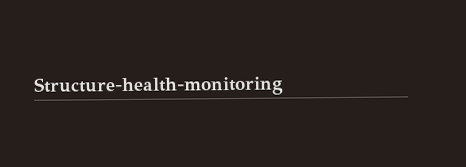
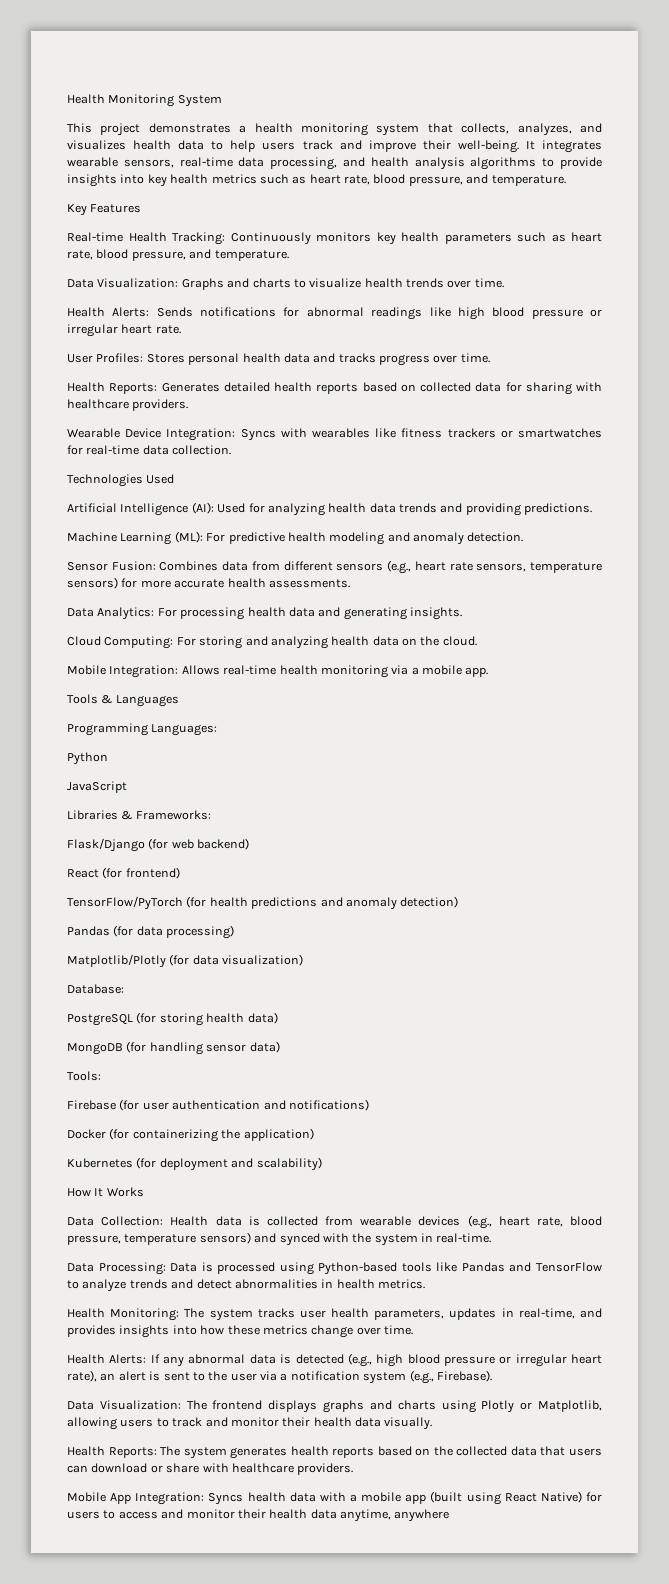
- Structure-health-monitoring
+ Health Monitoring System
+ This project demonstrates a health monitoring system that collects, analyzes, and visualizes health data to help users track and improve their well-being. It integrates wearable sensors, real-time data processing, and health analysis algorithms to provide insights into key health metrics such as heart rate, blood pressure, and temperature.
+ Key Features
+ Real-time Health Tracking: Continuously monitors key health parameters such as heart rate, blood pressure, and temperature.
+ Data Visualization: Graphs and charts to visualize health trends over time.
+ Health Alerts: Sends notifications for abnormal readings like high blood pressure or irregular heart rate.
+ User Profiles: Stores personal health data and tracks progress over time.
+ Health Reports: Generates detailed health reports based on collected data for sharing with healthcare providers.
+ Wearable Device Integration: Syncs with wearables like fitness trackers or smartwatches for real-time data collection.
+ Technologies Used
+ Artificial Intelligence (AI): Used for analyzing health data trends and providing predictions.
+ Machine Learning (ML): For predictive health modeling and anomaly detection.
+ Sensor Fusion: Combines data from different sensors (e.g., heart rate sensors, temperature sensors) for more accurate health assessments.
+ Data Analytics: For processing health data and generating insights.
+ Cloud Computing: For storing and analyzing health data on the cloud.
+ Mobile Integration: Allows real-time health monitoring via a mobile app.
+ Tools & Languages
+ Programming Languages:
+ Python
+ JavaScript
+ Libraries & Frameworks:
+ Flask/Django (for web backend)
+ React (for frontend)
+ TensorFlow/PyTorch (for health predictions and anomaly detection)
+ Pandas (for data processing)
+ Matplotlib/Plotly (for data visualization)
+ Database:
+ PostgreSQL (for storing health data)
+ MongoDB (for handling sensor data)
+ Tools:
+ Firebase (for user authentication and notifications)
+ Docker (for containerizing the application)
+ Kubernetes (for deployment and scalability)
+ How It Works
+ Data Collection: Health data is collected from wearable devices (e.g., heart rate, blood pressure, temperature sensors) and synced with the system in real-time.
+ Data Processing: Data is processed using Python-based tools like Pandas and TensorFlow to analyze trends and detect abnormalities in health metrics.
+ Health Monitoring: The system tracks user health parameters, updates in real-time, and provides insights into how these metrics change over time.
+ Health Alerts: If any abnormal data is detected (e.g., high blood pressure or irregular heart rate), an alert is sent to the user via a notification system (e.g., Firebase).
+ Data Visualization: The frontend displays graphs and charts using Plotly or Matplotlib, allowing users to track and monitor their health data visually.
+ Health Reports: The system generates health reports based on the collected data that users can download or share with healthcare providers.
+ Mobile App Integration: Syncs health data with a mobile app (built using React Native) for users to access and monitor their health data anytime, anywhere

